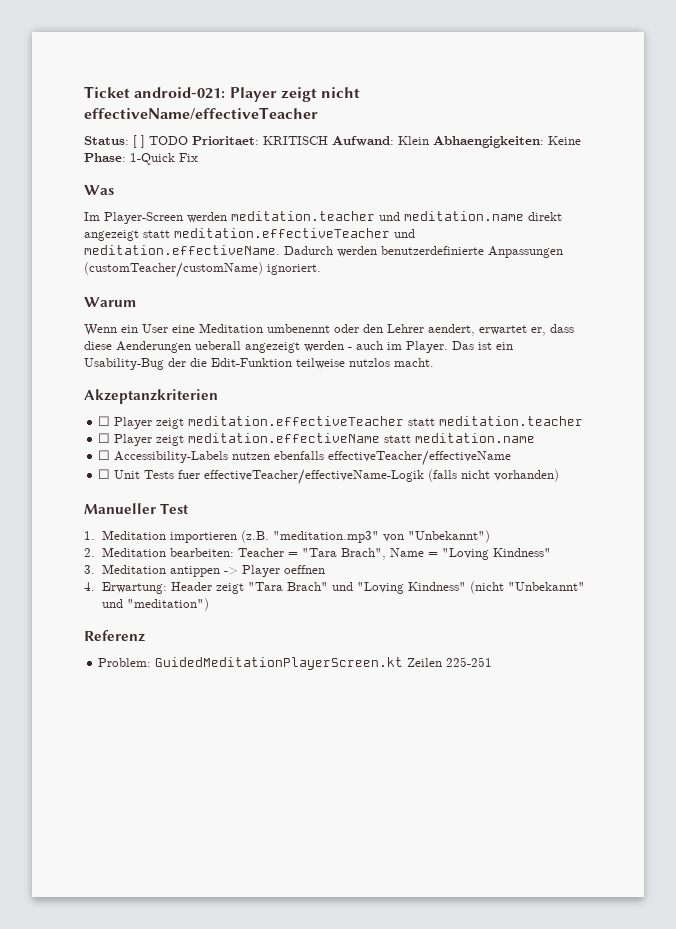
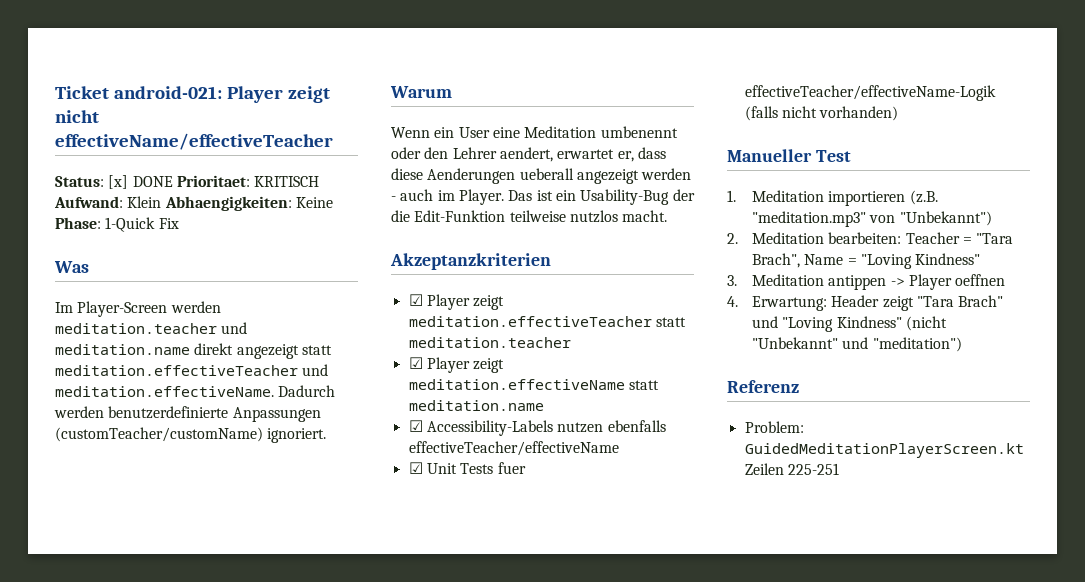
- Status: [ ] TODO Prioritaet: KRITISCH Aufwand: Klein Abhaengigkeiten: Keine Phase: 1-Quick Fix
+ Status: [x] DONE Prioritaet: KRITISCH Aufwand: Klein Abhaengigkeiten: Keine Phase: 1-Quick Fix
- ☐ Player zeigt meditation.effectiveTeacher statt meditation.teacher
+ ☑ Player zeigt meditation.effectiveTeacher statt meditation.teacher
- ☐ Player zeigt meditation.effectiveName statt meditation.name
+ ☑ Player zeigt meditation.effectiveName statt meditation.name
- ☐ Accessibility-Labels nutzen ebenfalls effectiveTeacher/effectiveName
+ ☑ Accessibility-Labels nutzen ebenfalls effectiveTeacher/effectiveName
- ☐ Unit Tests fuer effectiveTeacher/effectiveName-Logik (falls nicht vorhanden)
+ ☑ Unit Tests fuer effectiveTeacher/effectiveName-Logik (falls nicht vorhanden)

